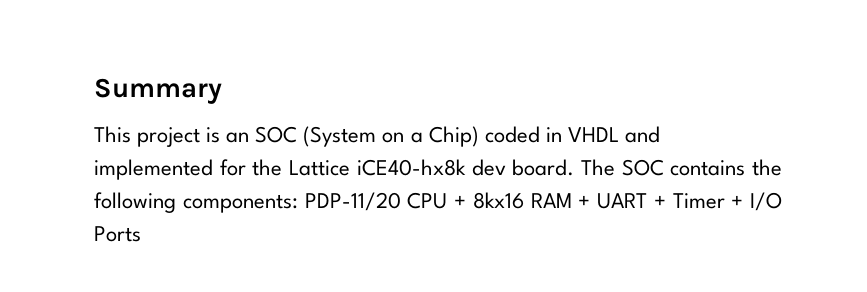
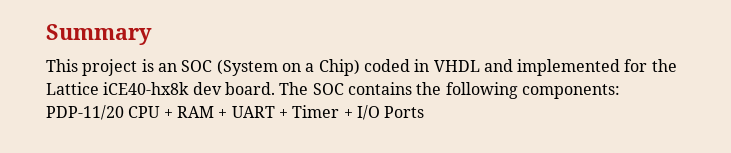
- The SOC contains the following components: PDP-11/20 CPU + 8kx16 RAM + UART + Timer + I/O Ports
+ The SOC contains the following components: PDP-11/20 CPU + RAM + UART + Timer + I/O Ports

